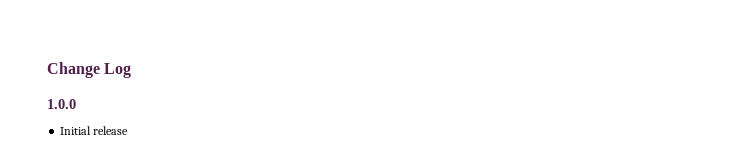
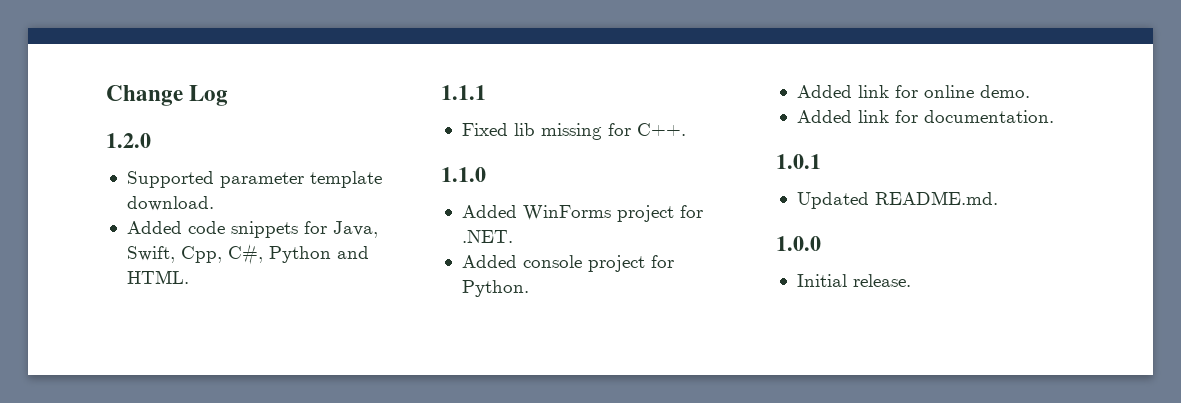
+ 1.2.0
+ Supported parameter template download.
+ Added code snippets for Java, Swift, Cpp, C#, Python and HTML.
+ 1.1.1
+ Fixed lib missing for C++.
+ 1.1.0
+ Added WinForms project for .NET.
+ Added console project for Python.
+ Added link for online demo.
+ Added link for documentation.
+ 1.0.1
+ Updated README.md.
- Initial release
+ Initial release.

